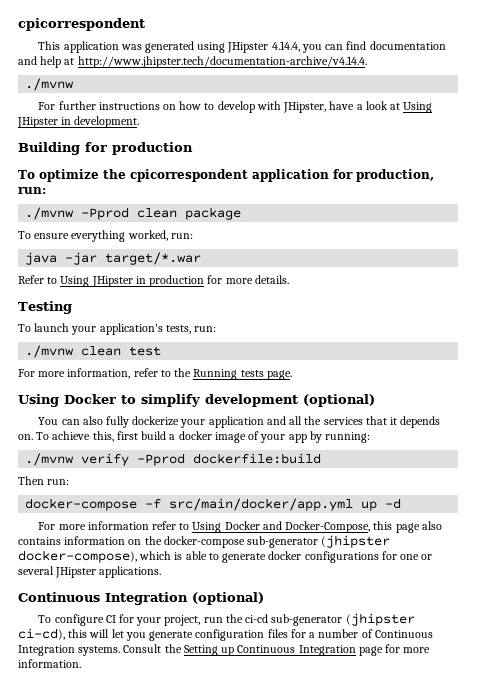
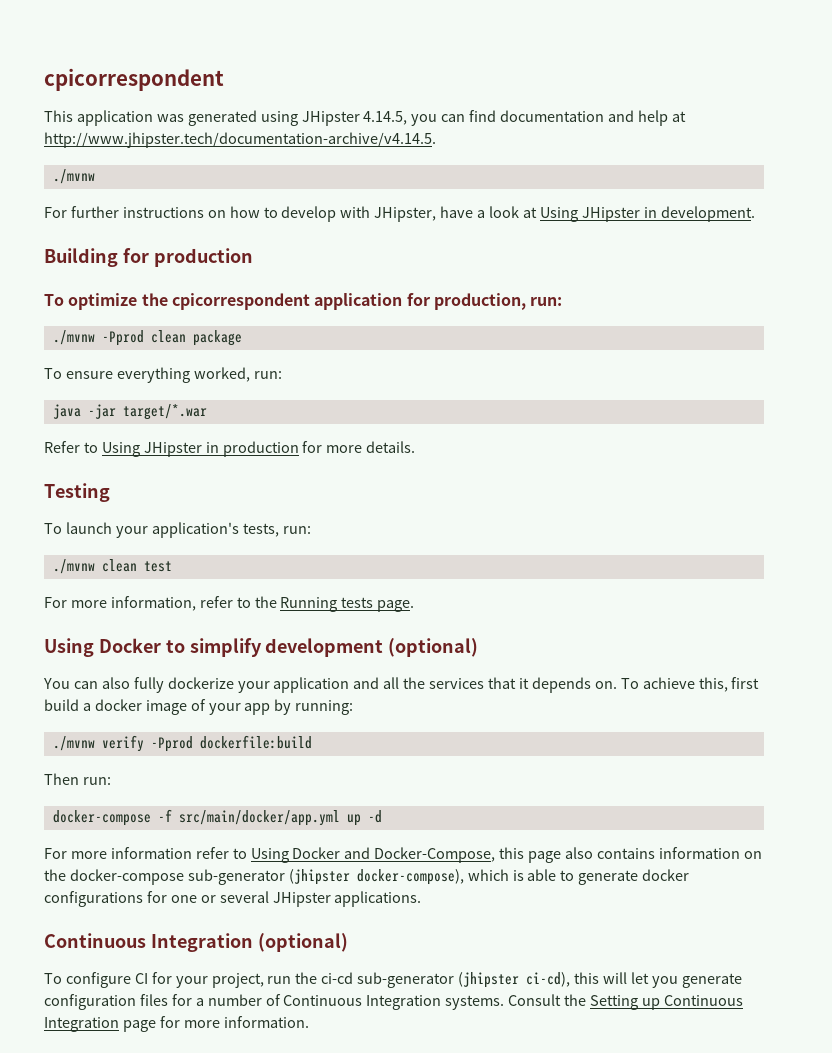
- This application was generated using JHipster 4.14.4, you can find documentation and help at http://www.jhipster.tech/documentation-archive/v4.14.4.
+ This application was generated using JHipster 4.14.5, you can find documentation and help at http://www.jhipster.tech/documentation-archive/v4.14.5.

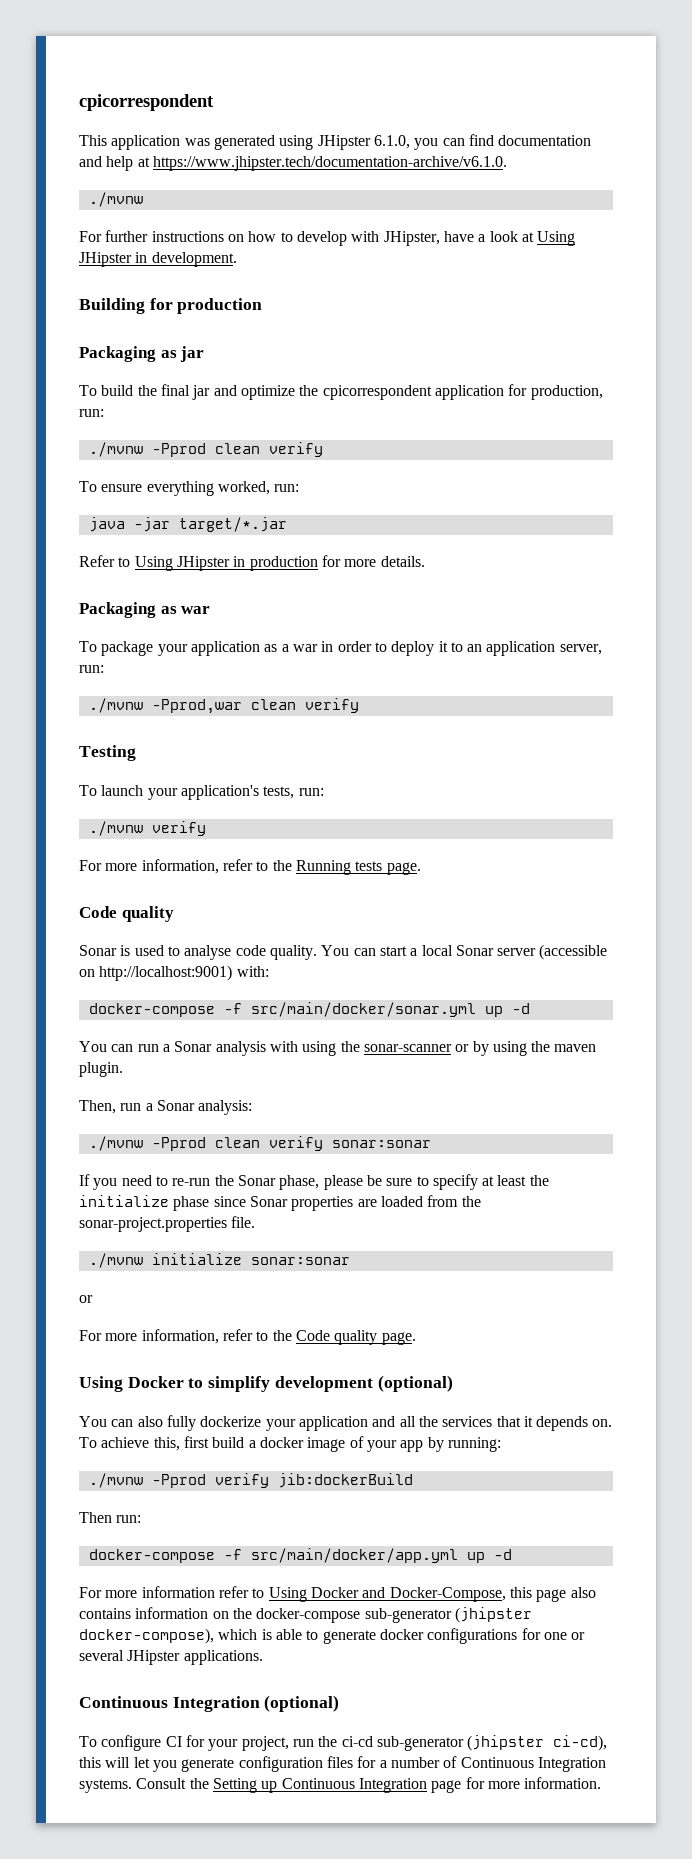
- This application was generated using JHipster 4.14.5, you can find documentation and help at http://www.jhipster.tech/documentation-archive/v4.14.5.
+ This application was generated using JHipster 6.1.0, you can find documentation and help at https://www.jhipster.tech/documentation-archive/v6.1.0.
- To optimize the cpicorrespondent application for production, run:
- ./mvnw -Pprod clean package
+ Packaging as jar
+ To build the final jar and optimize the cpicorrespondent application for production, run:
+ ./mvnw -Pprod clean verify
- java -jar target/*.war
+ java -jar target/*.jar
+ Packaging as war
+ To package your application as a war in order to deploy it to an application server, run:
+ ./mvnw -Pprod,war clean verify
- ./mvnw clean test
+ ./mvnw verify
  For more information, refer to the Running tests page.
+ Code quality
+ Sonar is used to analyse code quality. You can start a local Sonar server (accessible on http://localhost:9001) with:
+ docker-compose -f src/main/docker/sonar.yml up -d
+ You can run a Sonar analysis with using the sonar-scanner or by using the maven plugin.
+ Then, run a Sonar analysis:
+ ./mvnw -Pprod clean verify sonar:sonar
+ If you need to re-run the Sonar phase, please be sure to specify at least the initialize phase since Sonar properties are loaded from the sonar-project.properties file.
+ ./mvnw initialize sonar:sonar
+ or
+ For more information, refer to the Code quality page.
- ./mvnw verify -Pprod dockerfile:build
+ ./mvnw -Pprod verify jib:dockerBuild

